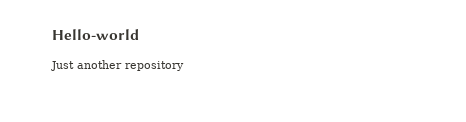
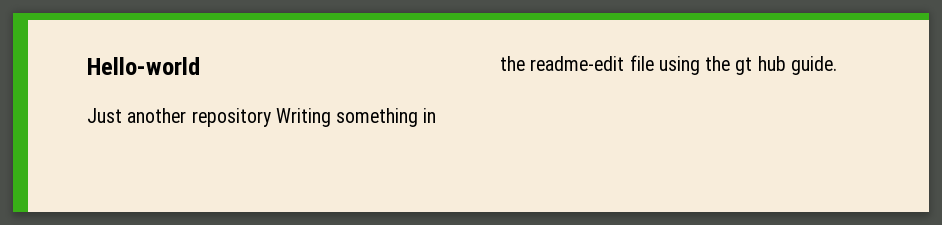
- Just another repository
+ Just another repository Writing something in the readme-edit file using the gt hub guide.

